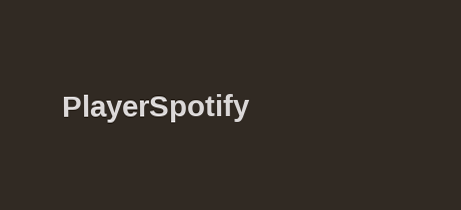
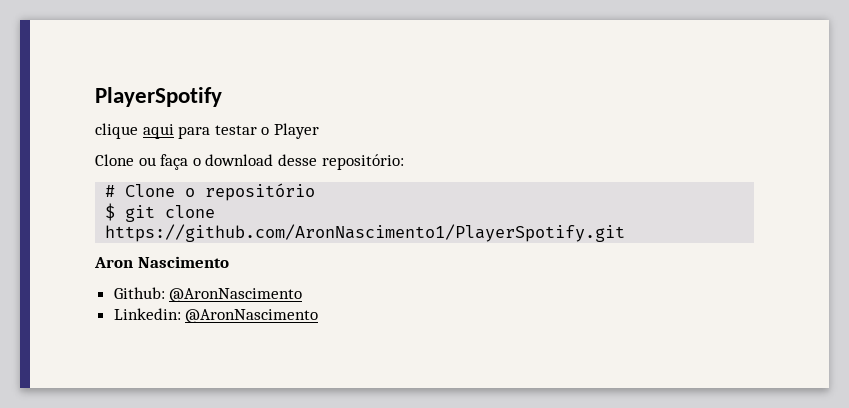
+ clique aqui para testar o Player
+ Clone ou faça o download desse repositório:
+ # Clone o repositório
+ $ git clone https://github.com/AronNascimento1/PlayerSpotify.git
+ Aron Nascimento
+ Github: @AronNascimento
+ Linkedin: @AronNascimento

